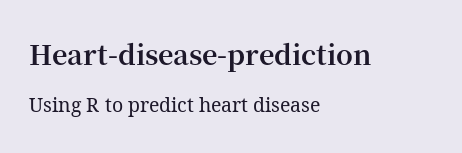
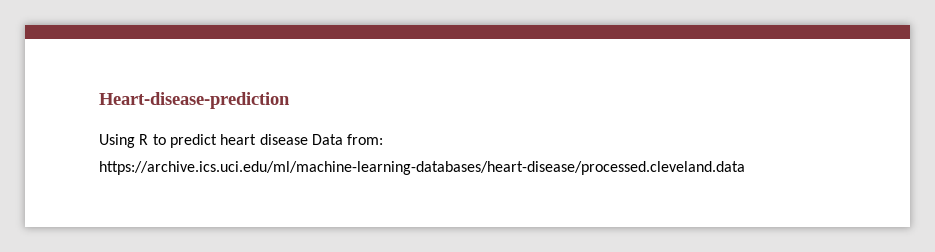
- Using R to predict heart disease
+ Using R to predict heart disease Data from: https://archive.ics.uci.edu/ml/machine-learning-databases/heart-disease/processed.cleveland.data

